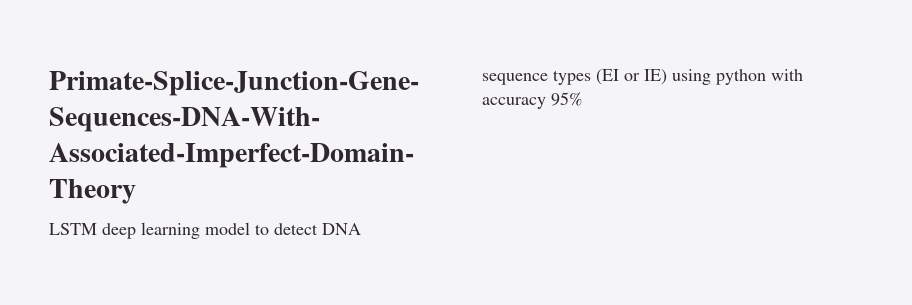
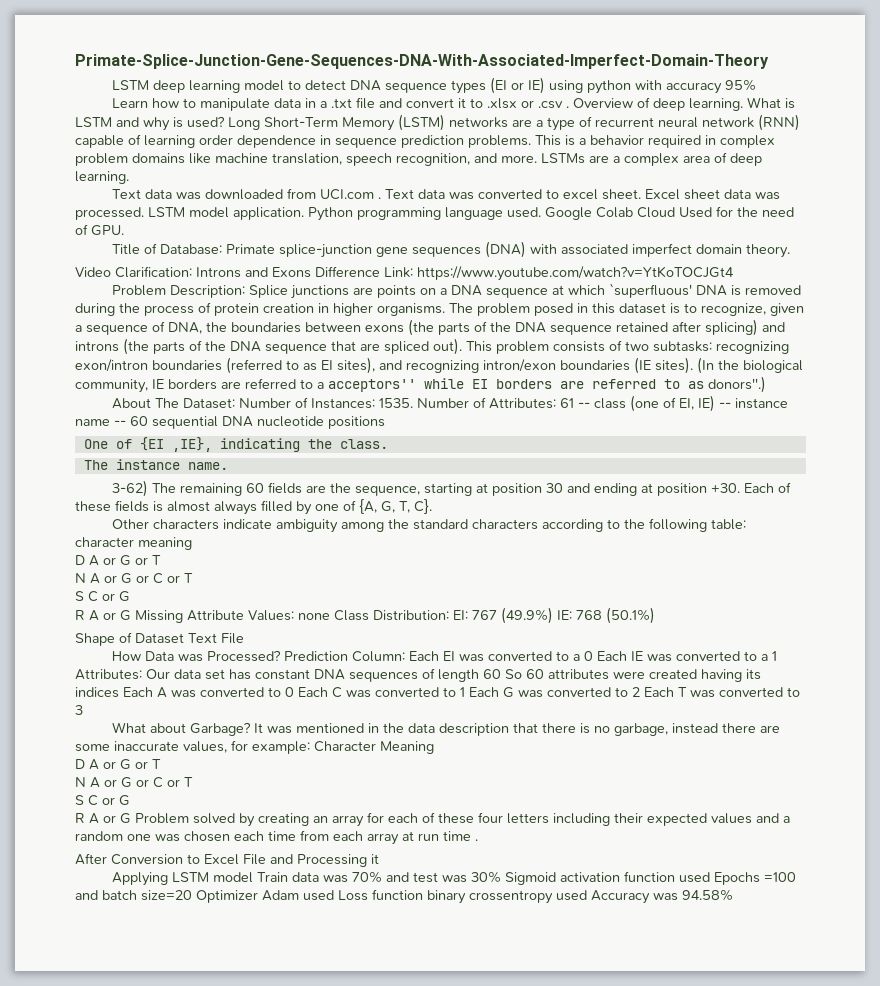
+ Learn how to manipulate data in a .txt file and convert it to .xlsx or .csv . Overview of deep learning. What is LSTM and why is used? Long Short-Term Memory (LSTM) networks are a type of recurrent neural network (RNN) capable of learning order dependence in sequence prediction problems. This is a behavior required in complex problem domains like machine translation, speech recognition, and more. LSTMs are a complex area of deep learning.
+ Text data was downloaded from UCI.com . Text data was converted to excel sheet. Excel sheet data was processed. LSTM model application. Python programming language used. Google Colab Cloud Used for the need of GPU.
+ Title of Database: Primate splice-junction gene sequences (DNA) with associated imperfect domain theory.
+ Video Clarification: Introns and Exons Difference Link: https://www.youtube.com/watch?v=YtKoTOCJGt4
+ Problem Description: Splice junctions are points on a DNA sequence at which `superfluous' DNA is removed during the process of protein creation in higher organisms. The problem posed in this dataset is to recognize, given a sequence of DNA, the boundaries between exons (the parts of the DNA sequence retained after splicing) and introns (the parts of the DNA sequence that are spliced out). This problem consists of two subtasks: recognizing exon/intron boundaries (referred to as EI sites), and recognizing intron/exon boundaries (IE sites). (In the biological community, IE borders are referred to a acceptors'' while EI borders are referred to as donors''.)
+ About The Dataset: Number of Instances: 1535. Number of Attributes: 61 -- class (one of EI, IE) -- instance name -- 60 sequential DNA nucleotide positions
+ One of {EI ,IE}, indicating the class.
+ The instance name.
+ 3-62) The remaining 60 fields are the sequence, starting at position 30 and ending at position +30. Each of these fields is almost always filled by one of {A, G, T, C}.
+ Other characters indicate ambiguity among the standard characters according to the following table: character meaning
+ D A or G or T
+ N A or G or C or T
+ S C or G
+ R A or G Missing Attribute Values: none Class Distribution: EI: 767 (49.9%) IE: 768 (50.1%)
+ Shape of Dataset Text File
+ How Data was Processed? Prediction Column: Each EI was converted to a 0 Each IE was converted to a 1 Attributes: Our data set has constant DNA sequences of length 60 So 60 attributes were created having its indices Each A was converted to 0 Each C was converted to 1 Each G was converted to 2 Each T was converted to 3
+ What about Garbage? It was mentioned in the data description that there is no garbage, instead there are some inaccurate values, for example: Character Meaning
+ D A or G or T
+ N A or G or C or T
+ S C or G
+ R A or G Problem solved by creating an array for each of these four letters including their expected values and a random one was chosen each time from each array at run time .
+ After Conversion to Excel File and Processing it
+ Applying LSTM model Train data was 70% and test was 30% Sigmoid activation function used Epochs =100 and batch size=20 Optimizer Adam used Loss function binary crossentropy used Accuracy was 94.58%

